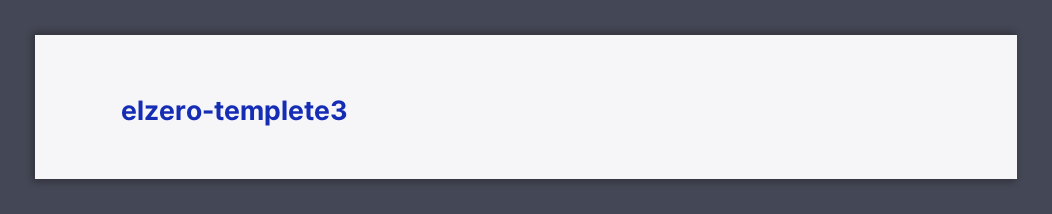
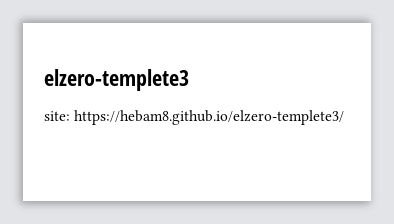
+ site: https://hebam8.github.io/elzero-templete3/

